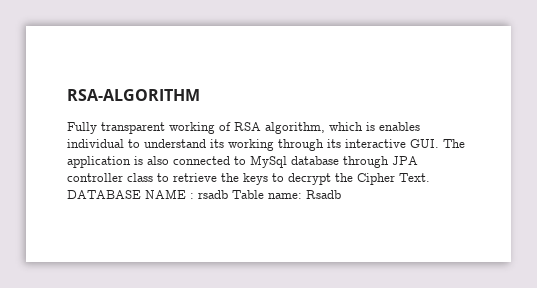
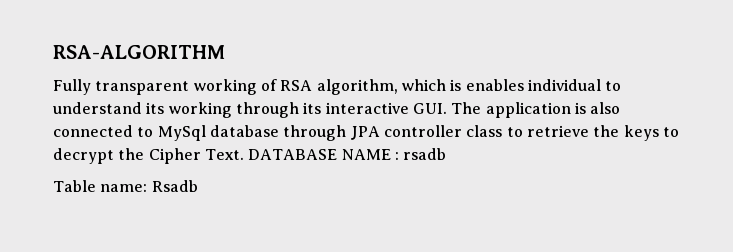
- DATABASE NAME : rsadb Table name: Rsadb
+ DATABASE NAME : rsadb
+ Table name: Rsadb

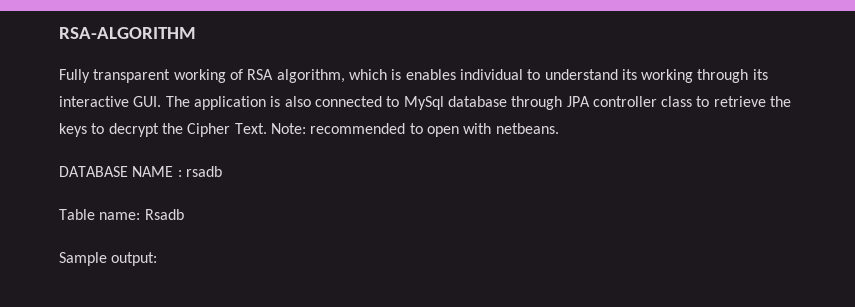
- Fully transparent working of RSA algorithm, which is enables individual to understand its working through its interactive GUI. The application is also connected to MySql database through JPA controller class to retrieve the keys to decrypt the Cipher Text. DATABASE NAME : rsadb
+ Fully transparent working of RSA algorithm, which is enables individual to understand its working through its interactive GUI. The application is also connected to MySql database through JPA controller class to retrieve the keys to decrypt the Cipher Text. Note: recommended to open with netbeans.
+ DATABASE NAME : rsadb
+ Sample output:

